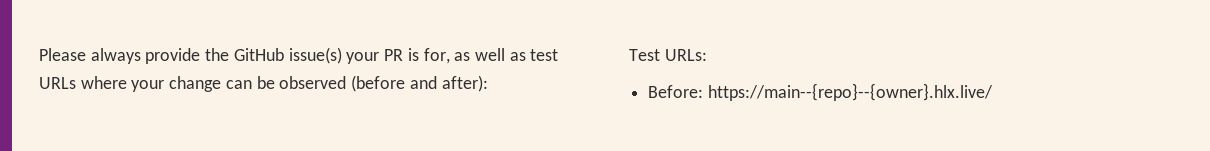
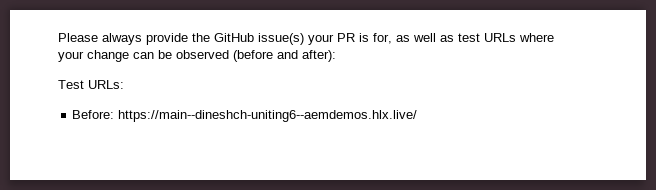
- Before: https://main--{repo}--{owner}.hlx.live/
+ Before: https://main--dineshch-uniting6--aemdemos.hlx.live/

